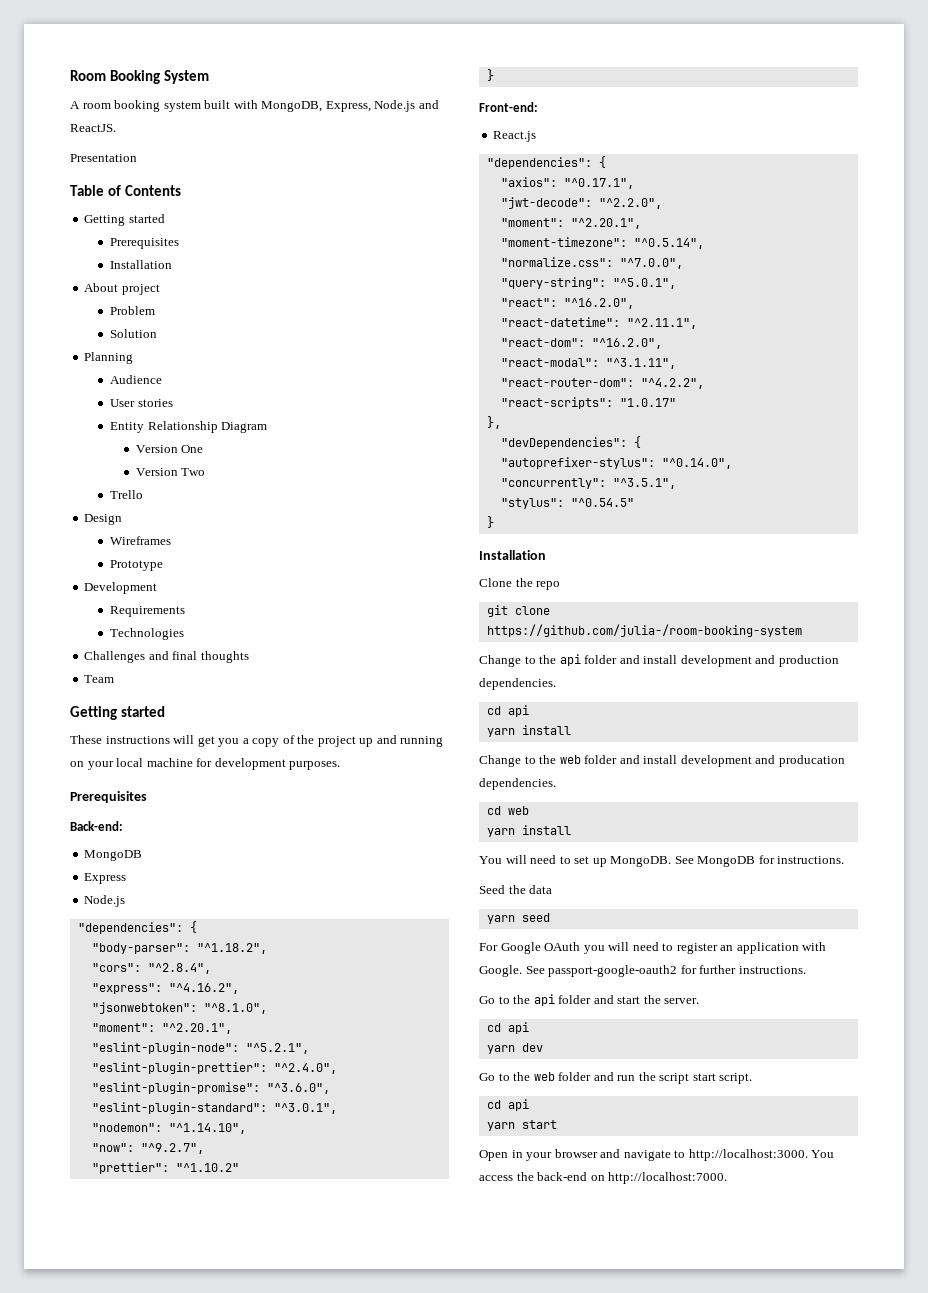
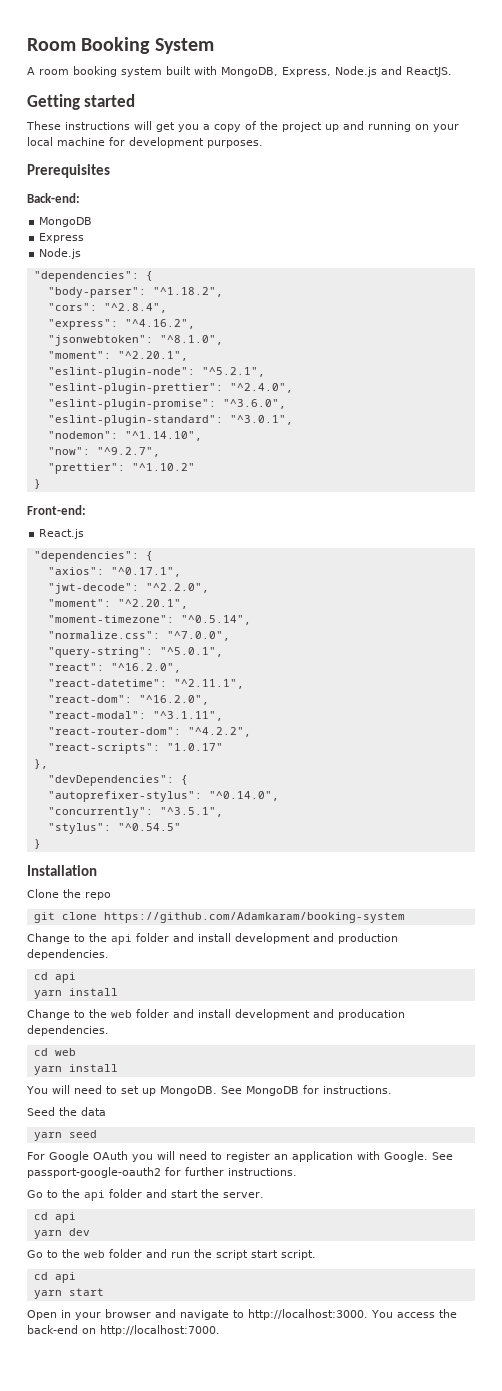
- Presentation
- Table of Contents
- Getting started
- Prerequisites
- Installation
- About project
- Problem
- Solution
- Planning
- Audience
- User stories
- Entity Relationship Diagram
- Version One
- Version Two
- Trello
- Design
- Wireframes
- Prototype
- Development
- Requirements
- Technologies
- Challenges and final thoughts
- Team
- git clone https://github.com/julia-/room-booking-system
+ git clone https://github.com/Adamkaram/booking-system

